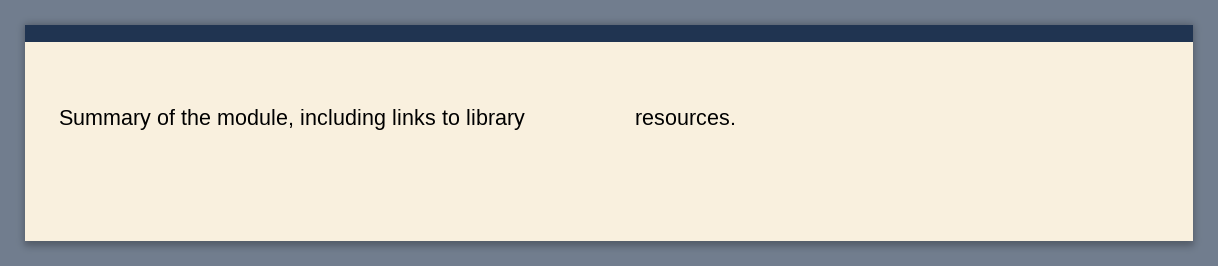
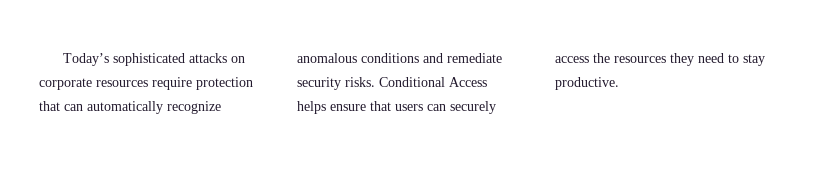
- Summary of the module, including links to library resources.
+ Today’s sophisticated attacks on corporate resources require protection that can automatically recognize anomalous conditions and remediate security risks. Conditional Access helps ensure that users can securely access the resources they need to stay productive.

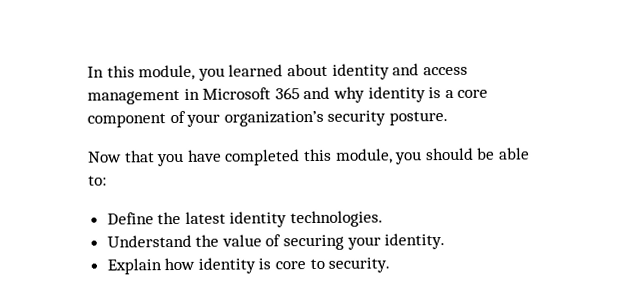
- Today’s sophisticated attacks on corporate resources require protection that can automatically recognize anomalous conditions and remediate security risks. Conditional Access helps ensure that users can securely access the resources they need to stay productive.
+ In this module, you learned about identity and access management in Microsoft 365 and why identity is a core component of your organization’s security posture.
+ Now that you have completed this module, you should be able to:
+ Define the latest identity technologies.
+ Understand the value of securing your identity.
+ Explain how identity is core to security.

